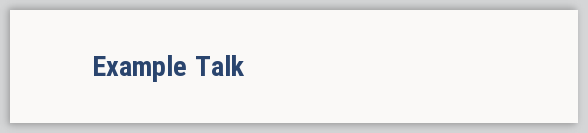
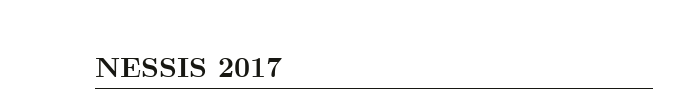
- Example Talk
+ NESSIS 2017

